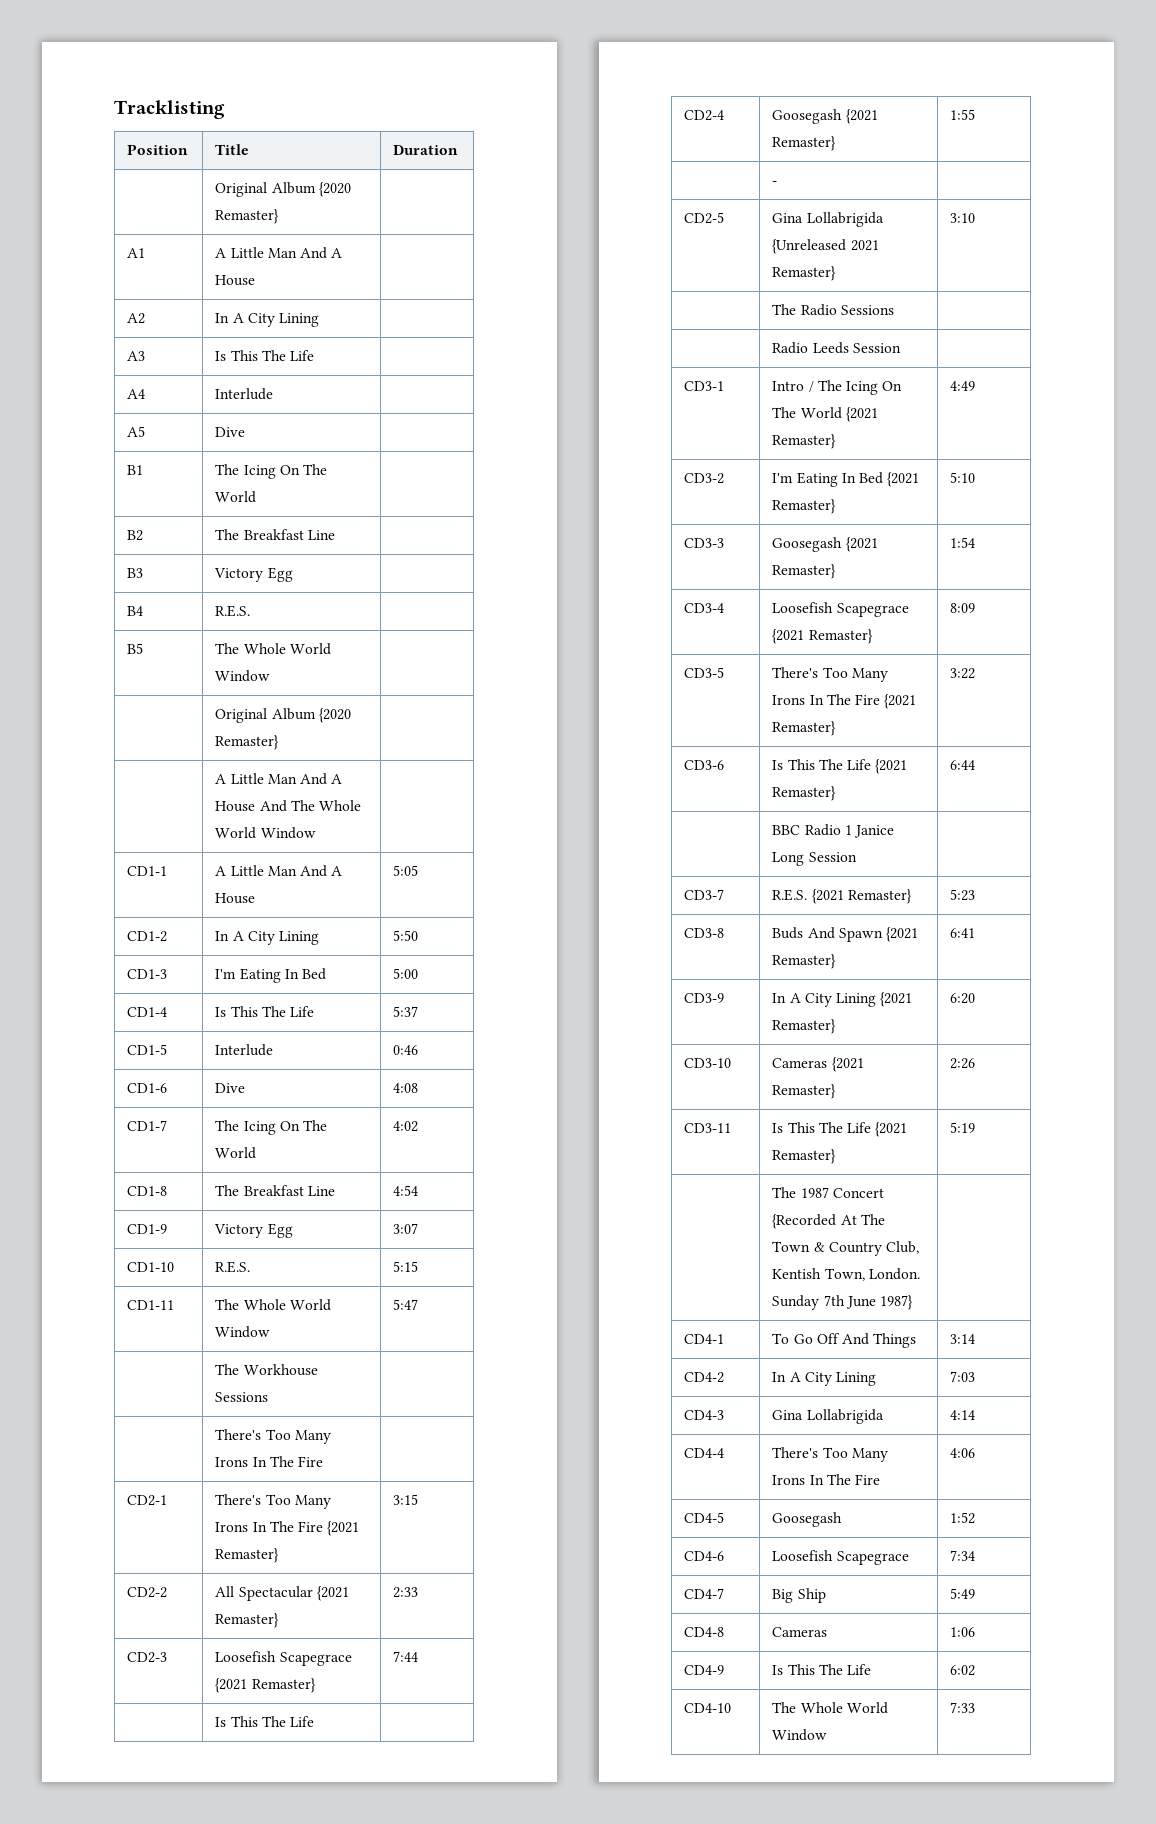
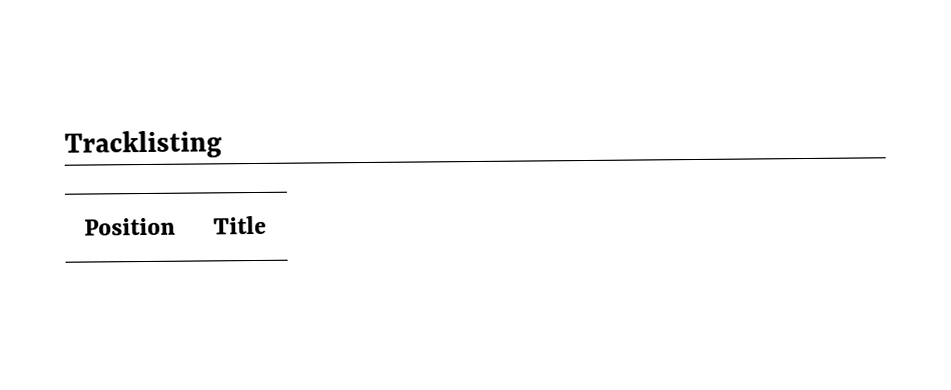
- Position | Title | Duration
- | Original Album {2020 Remaster} |
- A1 | A Little Man And A House |
- A2 | In A City Lining |
- A3 | Is This The Life |
- A4 | Interlude |
- A5 | Dive |
- B1 | The Icing On The World |
- B2 | The Breakfast Line |
- B3 | Victory Egg |
- B4 | R.E.S. |
- B5 | The Whole World Window |
- | Original Album {2020 Remaster} |
- | A Little Man And A House And The Whole World Window |
- CD1-1 | A Little Man And A House | 5:05
- CD1-2 | In A City Lining | 5:50
- CD1-3 | I'm Eating In Bed | 5:00
- CD1-4 | Is This The Life | 5:37
- CD1-5 | Interlude | 0:46
- CD1-6 | Dive | 4:08
- CD1-7 | The Icing On The World | 4:02
- CD1-8 | The Breakfast Line | 4:54
- CD1-9 | Victory Egg | 3:07
- CD1-10 | R.E.S. | 5:15
- CD1-11 | The Whole World Window | 5:47
- | The Workhouse Sessions |
- | There's Too Many Irons In The Fire |
- CD2-1 | There's Too Many Irons In The Fire {2021 Remaster} | 3:15
- CD2-2 | All Spectacular {2021 Remaster} | 2:33
- CD2-3 | Loosefish Scapegrace {2021 Remaster} | 7:44
- | Is This The Life |
- CD2-4 | Goosegash {2021 Remaster} | 1:55
- | - |
- CD2-5 | Gina Lollabrigida {Unreleased 2021 Remaster} | 3:10
- | The Radio Sessions |
- | Radio Leeds Session |
- CD3-1 | Intro / The Icing On The World {2021 Remaster} | 4:49
- CD3-2 | I'm Eating In Bed {2021 Remaster} | 5:10
- CD3-3 | Goosegash {2021 Remaster} | 1:54
- CD3-4 | Loosefish Scapegrace {2021 Remaster} | 8:09
- CD3-5 | There's Too Many Irons In The Fire {2021 Remaster} | 3:22
- CD3-6 | Is This The Life {2021 Remaster} | 6:44
- | BBC Radio 1 Janice Long Session |
- CD3-7 | R.E.S. {2021 Remaster} | 5:23
- CD3-8 | Buds And Spawn {2021 Remaster} | 6:41
- CD3-9 | In A City Lining {2021 Remaster} | 6:20
- CD3-10 | Cameras {2021 Remaster} | 2:26
- CD3-11 | Is This The Life {2021 Remaster} | 5:19
- | The 1987 Concert {Recorded At The Town & Country Club, Kentish Town, London. Sunday 7th June 1987} |
- CD4-1 | To Go Off And Things | 3:14
- CD4-2 | In A City Lining | 7:03
- CD4-3 | Gina Lollabrigida | 4:14
- CD4-4 | There's Too Many Irons In The Fire | 4:06
- CD4-5 | Goosegash | 1:52
- CD4-6 | Loosefish Scapegrace | 7:34
- CD4-7 | Big Ship | 5:49
- CD4-8 | Cameras | 1:06
- CD4-9 | Is This The Life | 6:02
- CD4-10 | The Whole World Window | 7:33
+ Position | Title

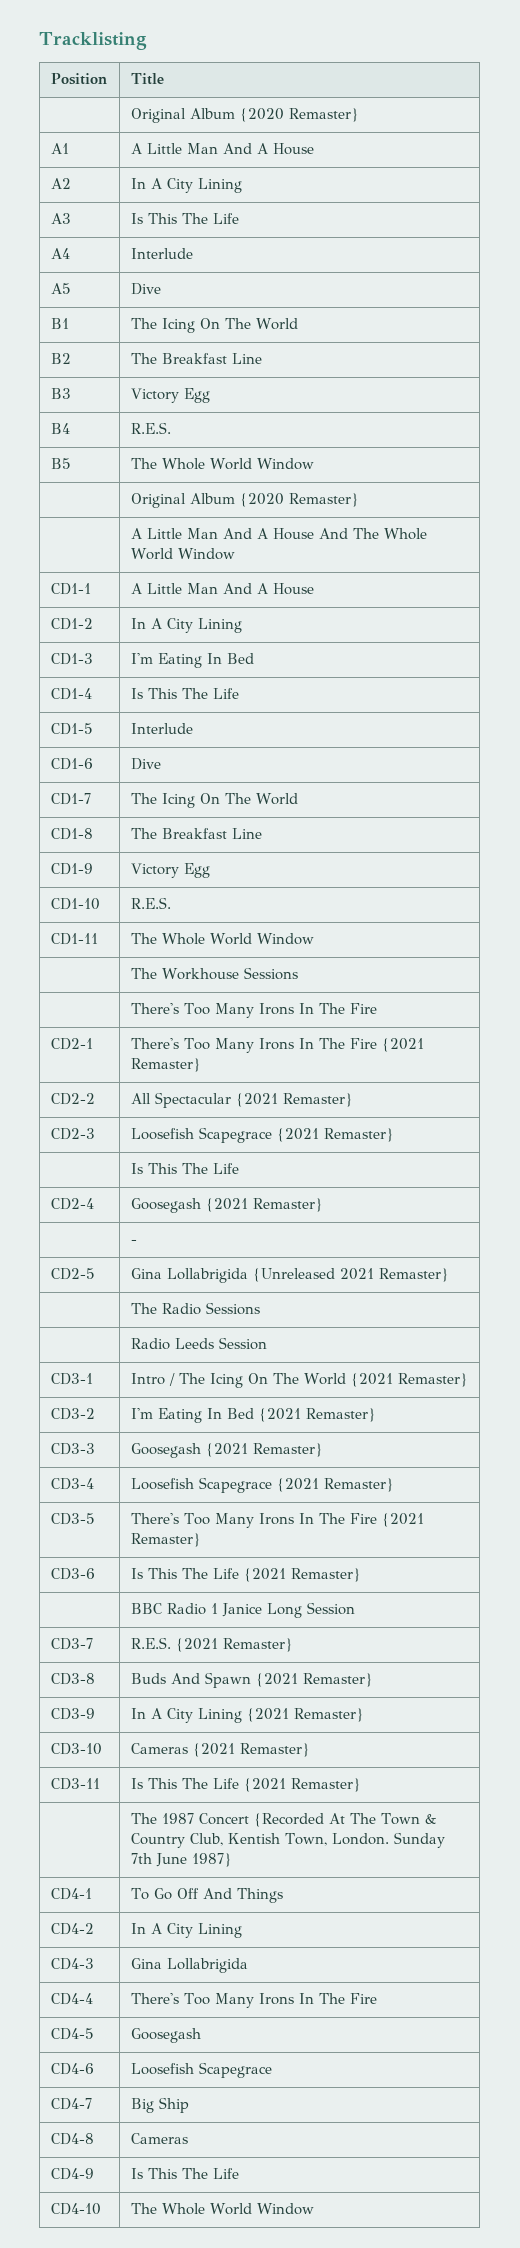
  Position | Title
+ | Original Album {2020 Remaster}
+ A1 | A Little Man And A House
+ A2 | In A City Lining
+ A3 | Is This The Life
+ A4 | Interlude
+ A5 | Dive
+ B1 | The Icing On The World
+ B2 | The Breakfast Line
+ B3 | Victory Egg
+ B4 | R.E.S.
+ B5 | The Whole World Window
+ | Original Album {2020 Remaster}
+ | A Little Man And A House And The Whole World Window
+ CD1-1 | A Little Man And A House
+ CD1-2 | In A City Lining
+ CD1-3 | I'm Eating In Bed
+ CD1-4 | Is This The Life
+ CD1-5 | Interlude
+ CD1-6 | Dive
+ CD1-7 | The Icing On The World
+ CD1-8 | The Breakfast Line
+ CD1-9 | Victory Egg
+ CD1-10 | R.E.S.
+ CD1-11 | The Whole World Window
+ | The Workhouse Sessions
+ | There's Too Many Irons In The Fire
+ CD2-1 | There's Too Many Irons In The Fire {2021 Remaster}
+ CD2-2 | All Spectacular {2021 Remaster}
+ CD2-3 | Loosefish Scapegrace {2021 Remaster}
+ | Is This The Life
+ CD2-4 | Goosegash {2021 Remaster}
+ | -
+ CD2-5 | Gina Lollabrigida {Unreleased 2021 Remaster}
+ | The Radio Sessions
+ | Radio Leeds Session
+ CD3-1 | Intro / The Icing On The World {2021 Remaster}
+ CD3-2 | I'm Eating In Bed {2021 Remaster}
+ CD3-3 | Goosegash {2021 Remaster}
+ CD3-4 | Loosefish Scapegrace {2021 Remaster}
+ CD3-5 | There's Too Many Irons In The Fire {2021 Remaster}
+ CD3-6 | Is This The Life {2021 Remaster}
+ | BBC Radio 1 Janice Long Session
+ CD3-7 | R.E.S. {2021 Remaster}
+ CD3-8 | Buds And Spawn {2021 Remaster}
+ CD3-9 | In A City Lining {2021 Remaster}
+ CD3-10 | Cameras {2021 Remaster}
+ CD3-11 | Is This The Life {2021 Remaster}
+ | The 1987 Concert {Recorded At The Town & Country Club, Kentish Town, London. Sunday 7th June 1987}
+ CD4-1 | To Go Off And Things
+ CD4-2 | In A City Lining
+ CD4-3 | Gina Lollabrigida
+ CD4-4 | There's Too Many Irons In The Fire
+ CD4-5 | Goosegash
+ CD4-6 | Loosefish Scapegrace
+ CD4-7 | Big Ship
+ CD4-8 | Cameras
+ CD4-9 | Is This The Life
+ CD4-10 | The Whole World Window

